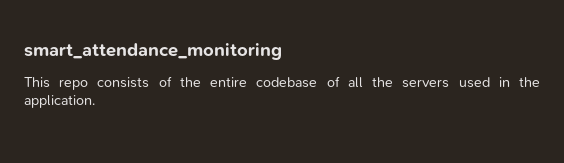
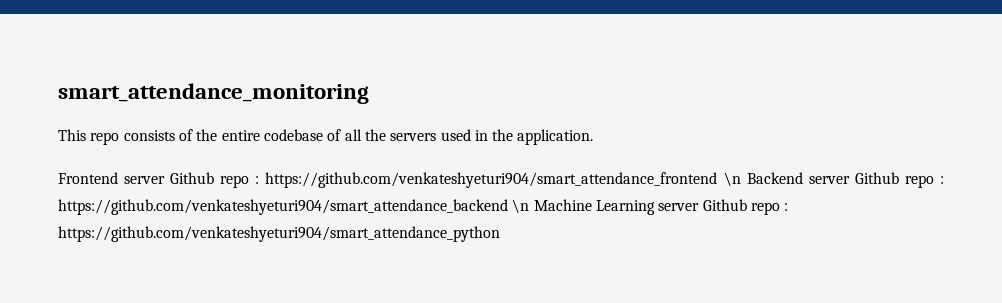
+ Frontend server Github repo : https://github.com/venkateshyeturi904/smart_attendance_frontend \n Backend server Github repo : https://github.com/venkateshyeturi904/smart_attendance_backend \n Machine Learning server Github repo : https://github.com/venkateshyeturi904/smart_attendance_python

